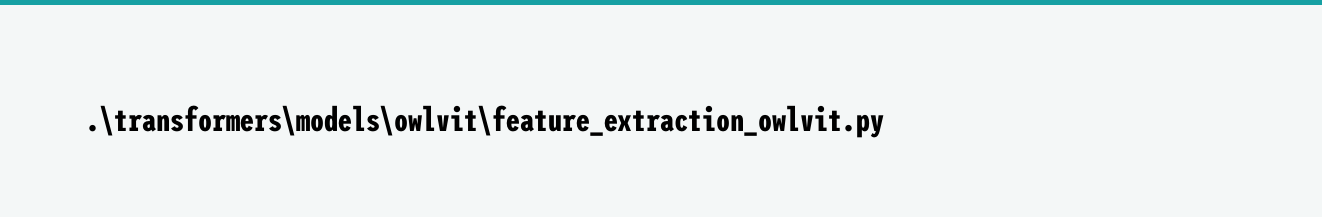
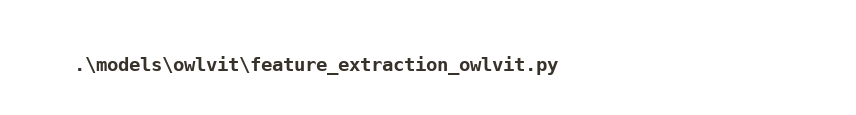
- .\transformers\models\owlvit\feature_extraction_owlvit.py
+ .\models\owlvit\feature_extraction_owlvit.py

